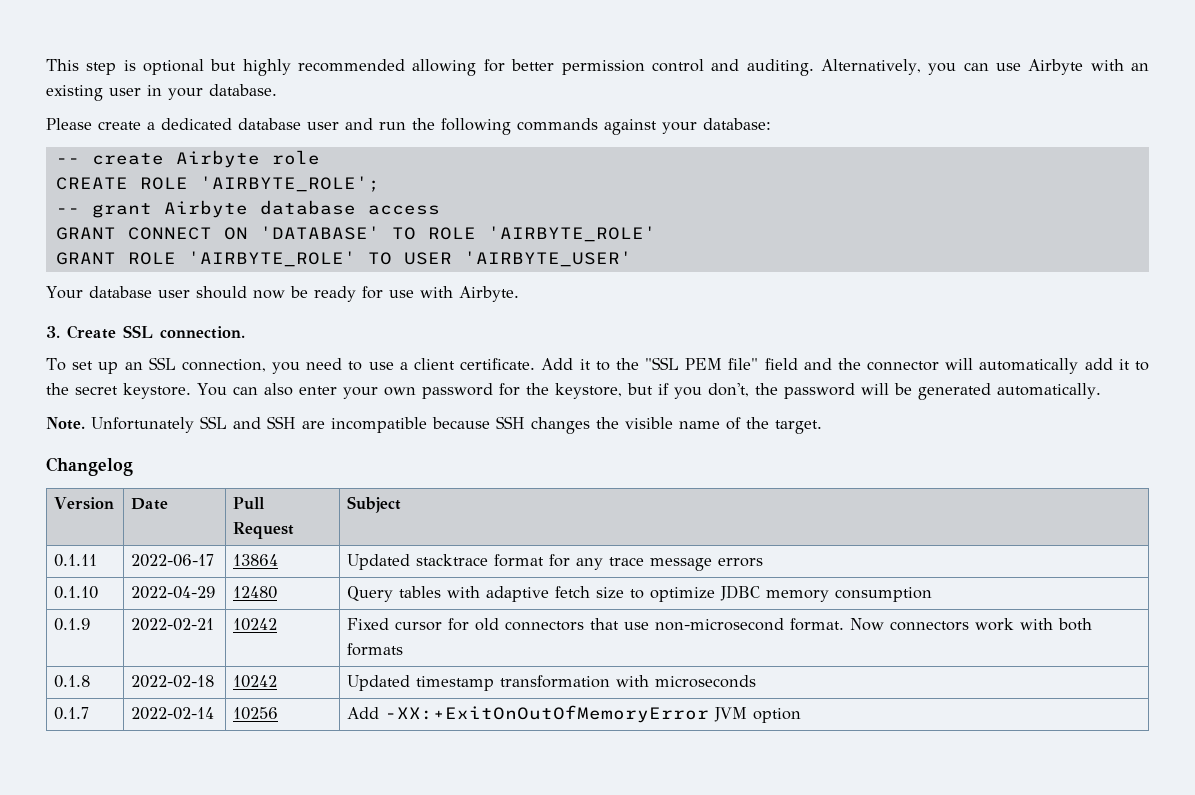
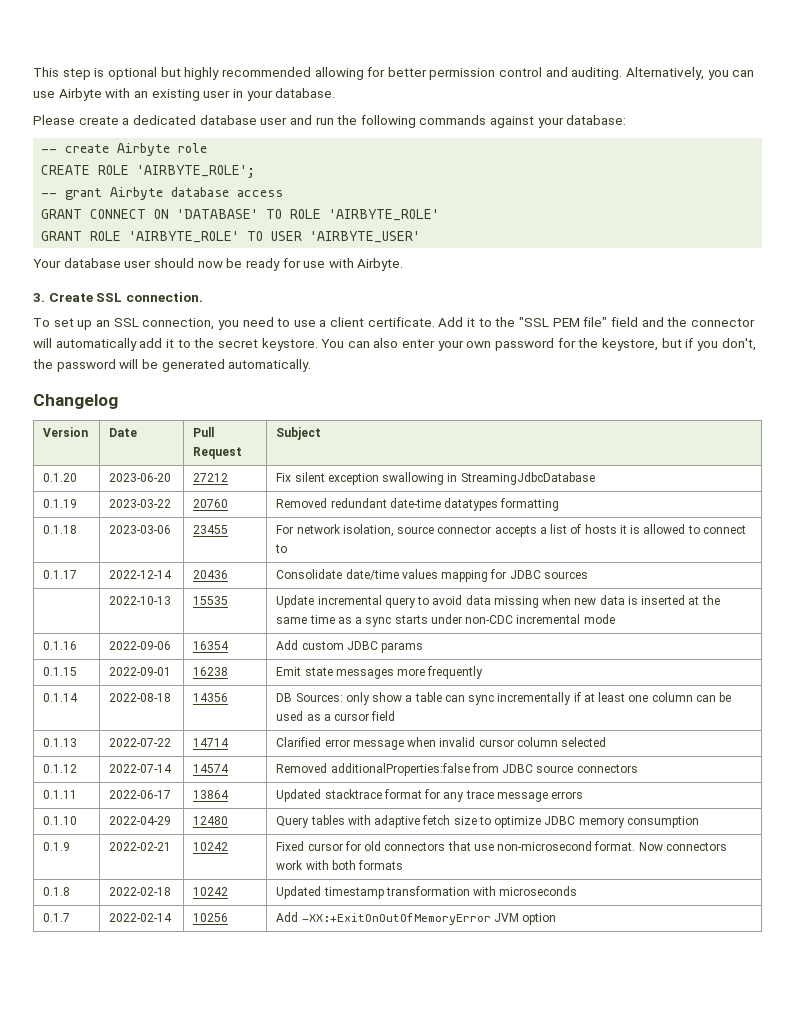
- Note. Unfortunately SSL and SSH are incompatible because SSH changes the visible name of the target.
+ 0.1.20 | 2023-06-20 | 27212 | Fix silent exception swallowing in StreamingJdbcDatabase
+ 0.1.19 | 2023-03-22 | 20760 | Removed redundant date-time datatypes formatting
+ 0.1.18 | 2023-03-06 | 23455 | For network isolation, source connector accepts a list of hosts it is allowed to connect to
+ 0.1.17 | 2022-12-14 | 20436 | Consolidate date/time values mapping for JDBC sources
+ | 2022-10-13 | 15535 | Update incremental query to avoid data missing when new data is inserted at the same time as a sync starts under non-CDC incremental mode
+ 0.1.16 | 2022-09-06 | 16354 | Add custom JDBC params
+ 0.1.15 | 2022-09-01 | 16238 | Emit state messages more frequently
+ 0.1.14 | 2022-08-18 | 14356 | DB Sources: only show a table can sync incrementally if at least one column can be used as a cursor field
+ 0.1.13 | 2022-07-22 | 14714 | Clarified error message when invalid cursor column selected
+ 0.1.12 | 2022-07-14 | 14574 | Removed additionalProperties:false from JDBC source connectors

